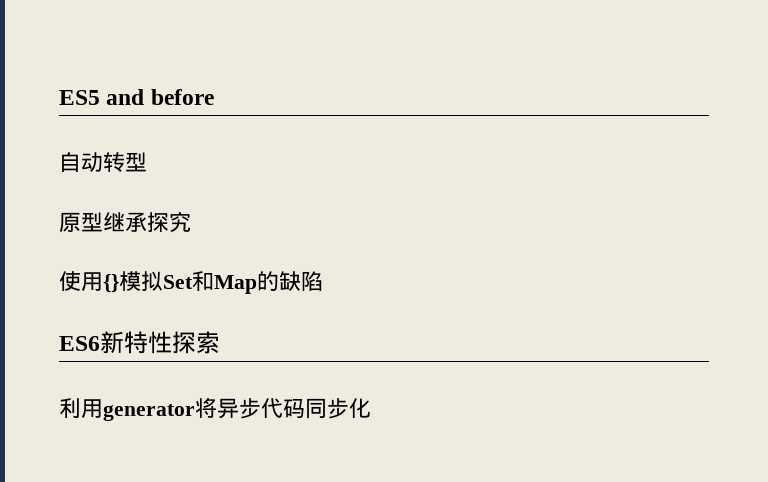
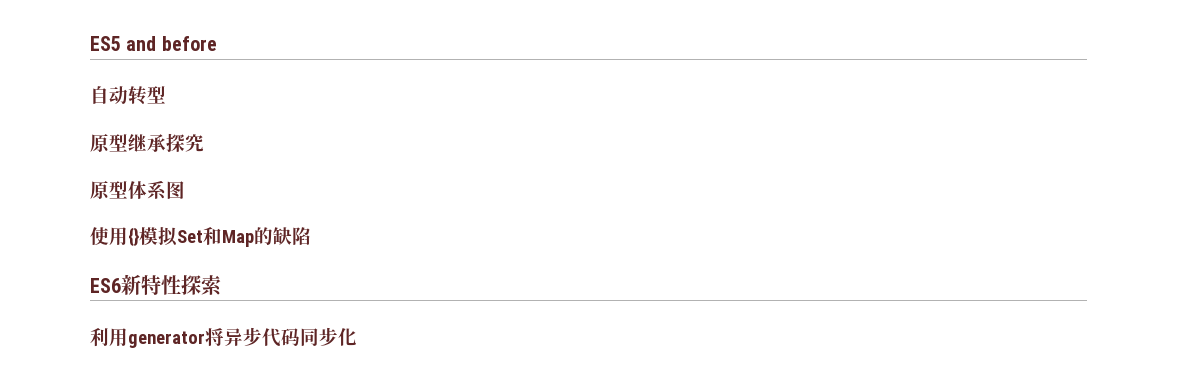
+ 原型体系图

